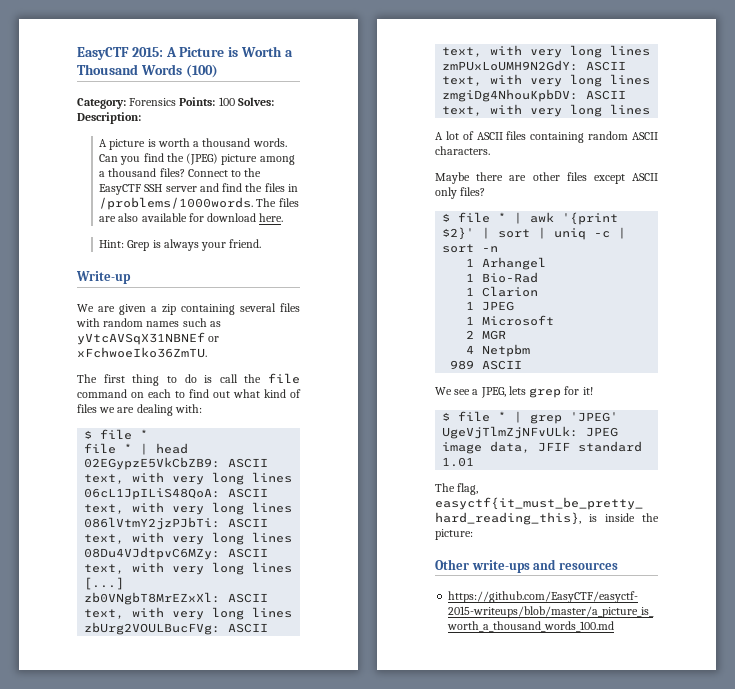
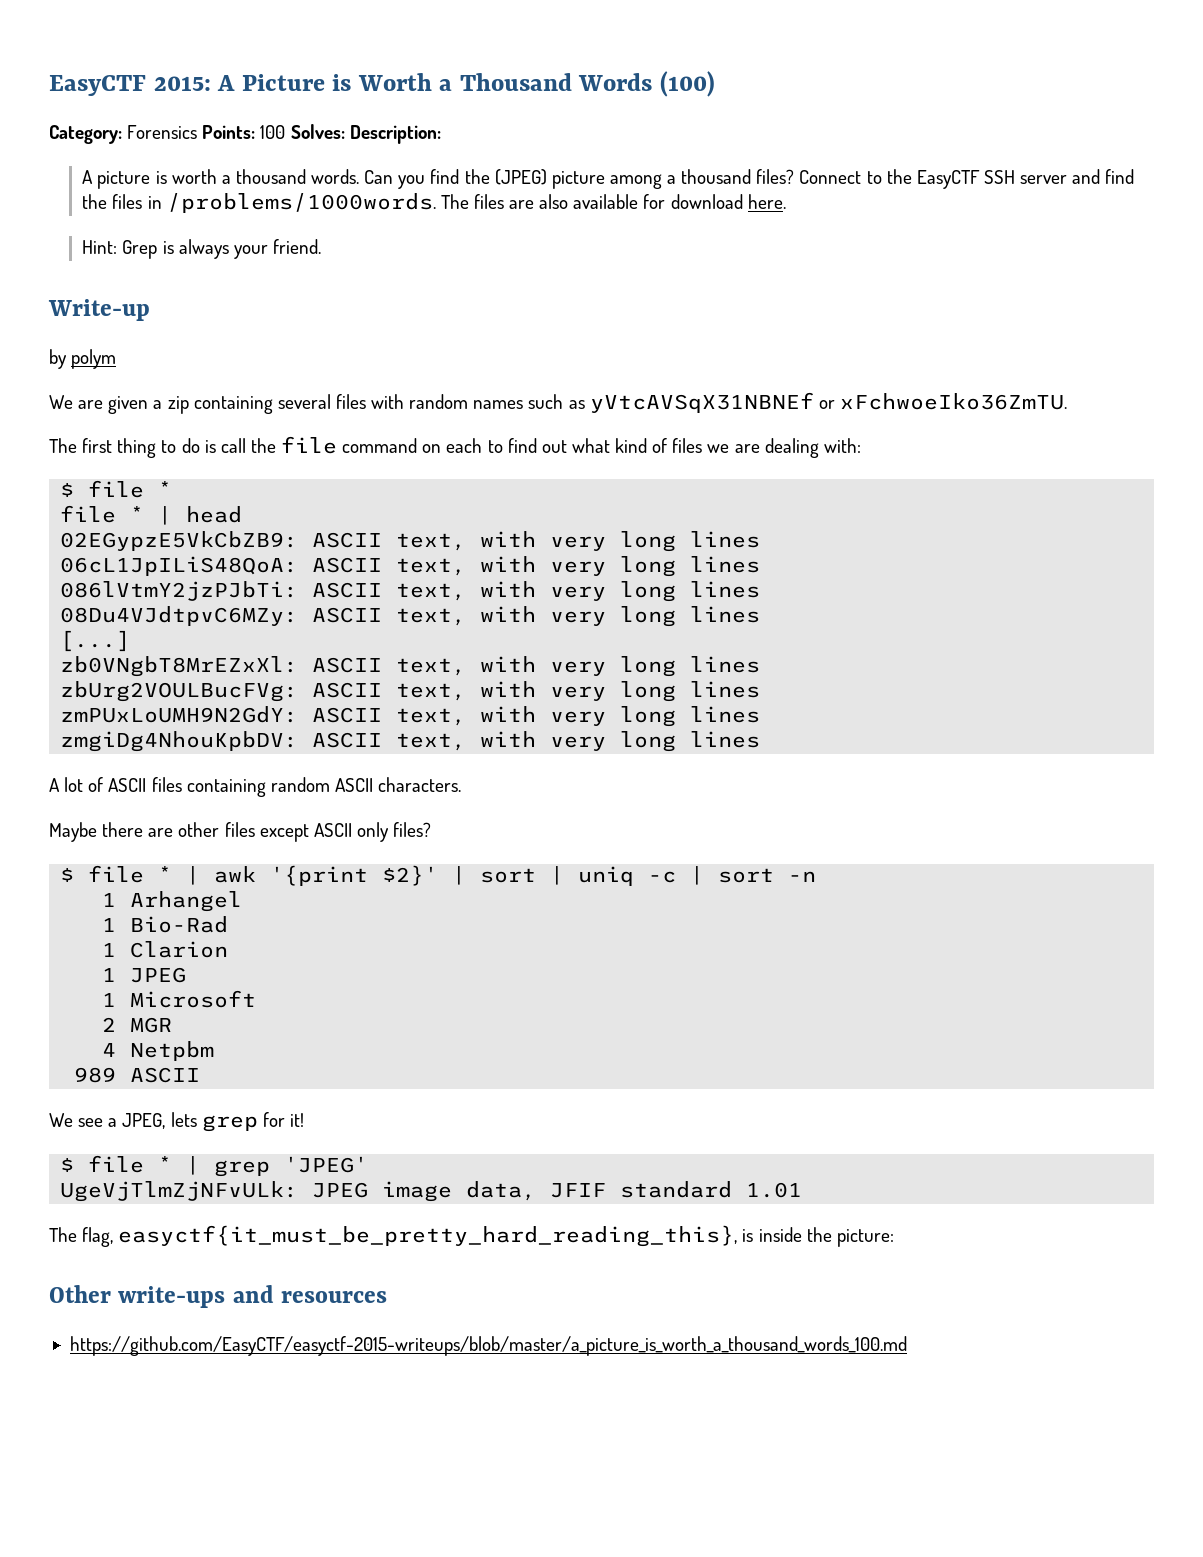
+ by polym

